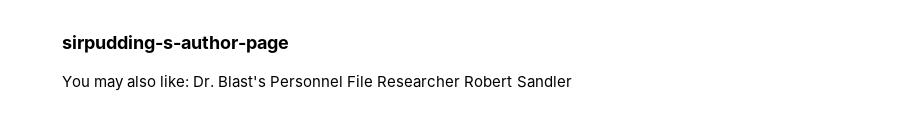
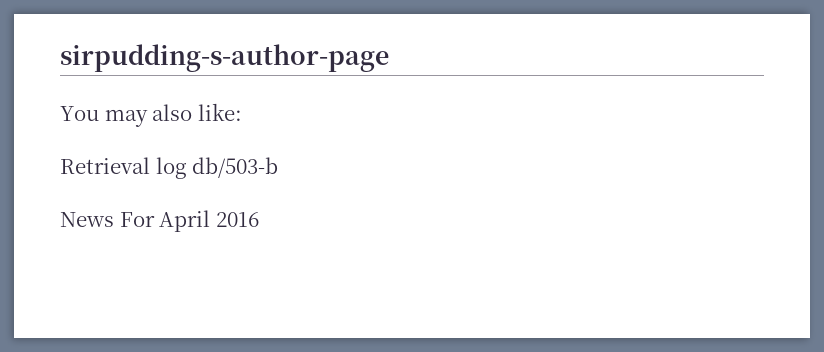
- You may also like: Dr. Blast's Personnel File Researcher Robert Sandler
+ You may also like:
+ Retrieval log db/503-b
+ News For April 2016

